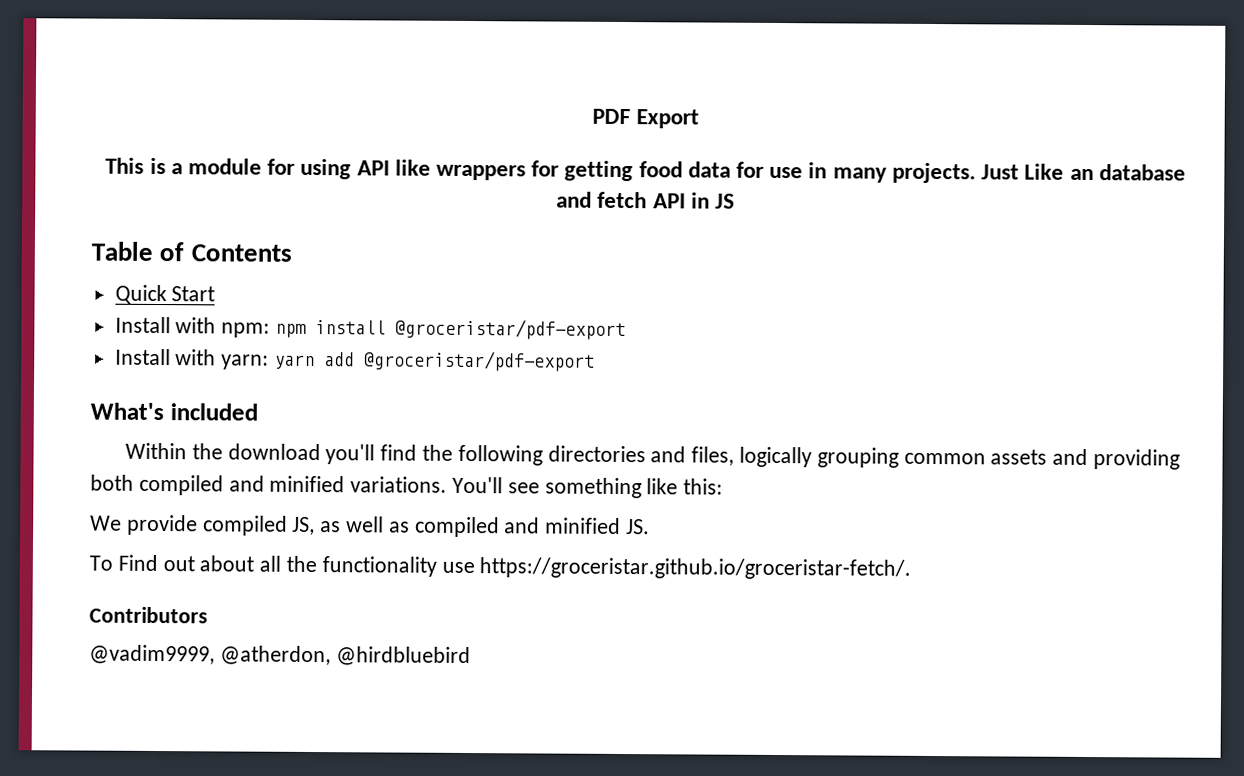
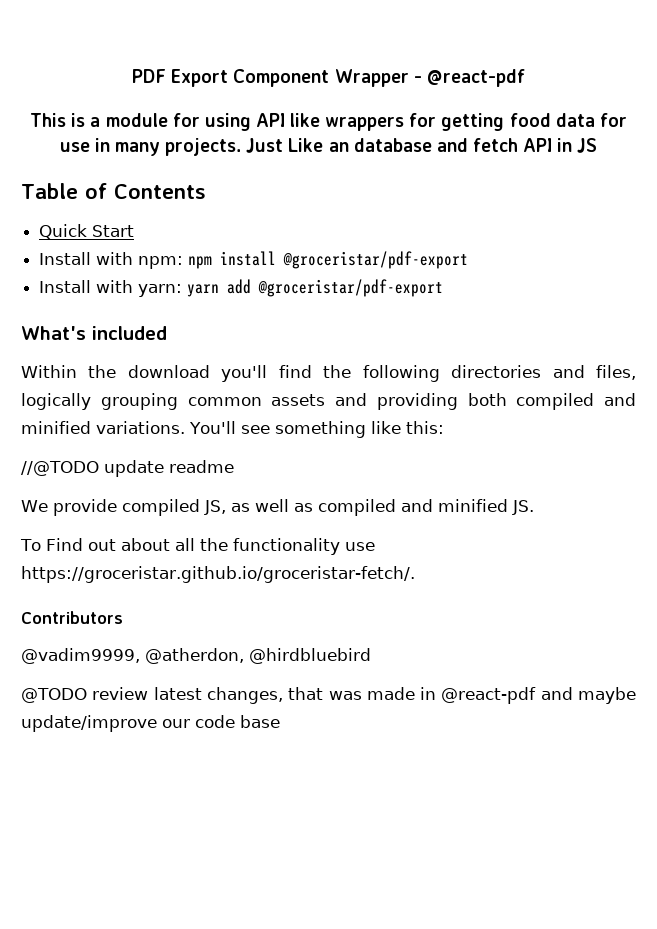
- PDF Export
+ PDF Export Component Wrapper - @react-pdf
+ //@TODO update readme
+ @TODO review latest changes, that was made in @react-pdf and maybe update/improve our code base

